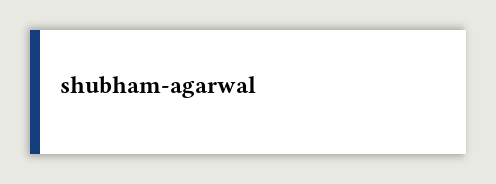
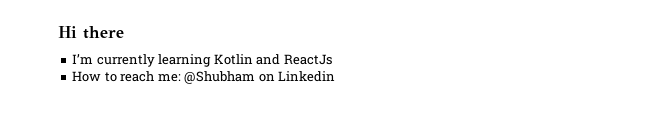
- shubham-agarwal
+ Hi there
+ I’m currently learning Kotlin and ReactJs
+ How to reach me: @Shubham on Linkedin

